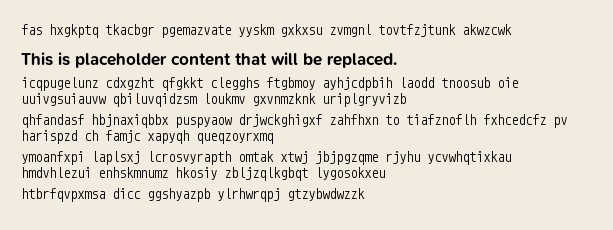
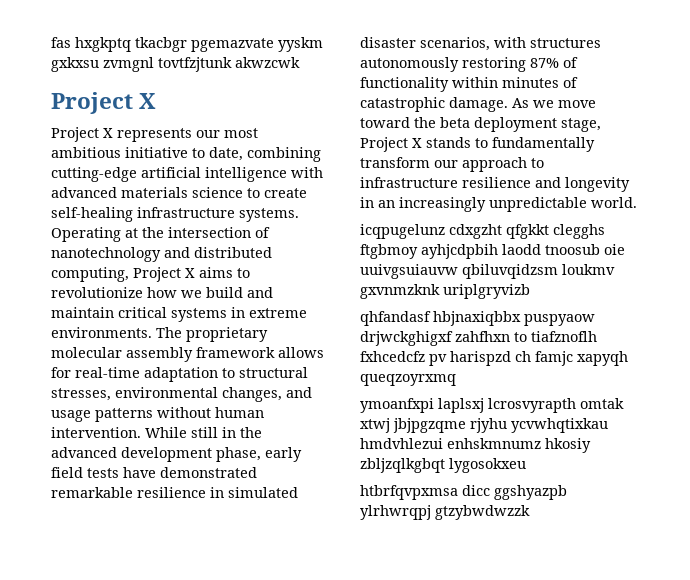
  fas hxgkptq tkacbgr pgemazvate yyskm gxkxsu zvmgnl tovtfzjtunk akwzcwk
- This is placeholder content that will be replaced.
+ Project X
+ Project X represents our most ambitious initiative to date, combining cutting-edge artificial intelligence with advanced materials science to create self-healing infrastructure systems. Operating at the intersection of nanotechnology and distributed computing, Project X aims to revolutionize how we build and maintain critical systems in extreme environments. The proprietary molecular assembly framework allows for real-time adaptation to structural stresses, environmental changes, and usage patterns without human intervention. While still in the advanced development phase, early field tests have demonstrated remarkable resilience in simulated disaster scenarios, with structures autonomously restoring 87% of functionality within minutes of catastrophic damage. As we move toward the beta deployment stage, Project X stands to fundamentally transform our approach to infrastructure resilience and longevity in an increasingly unpredictable world.

